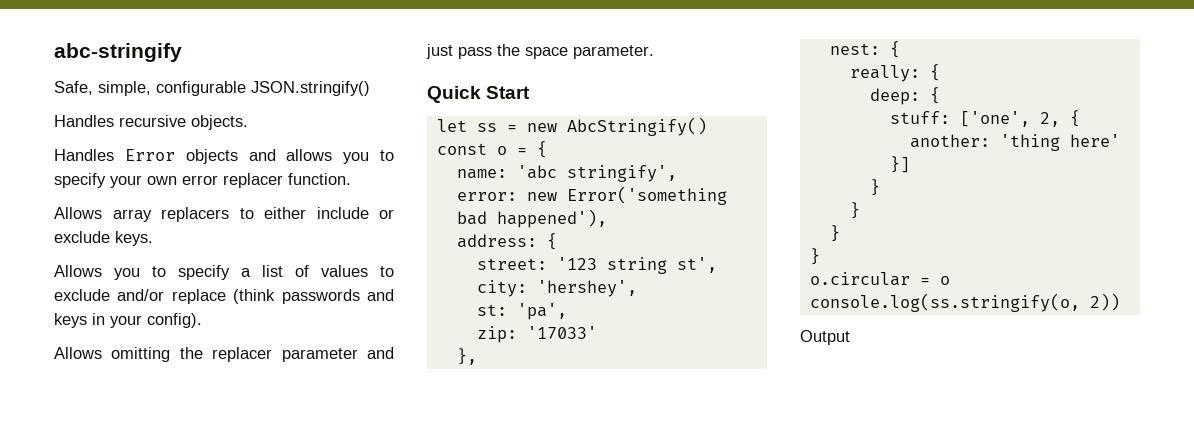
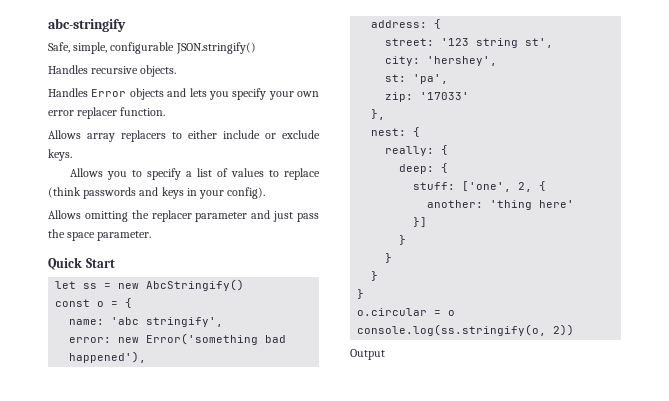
- Handles Error objects and allows you to specify your own error replacer function.
+ Handles Error objects and lets you specify your own error replacer function.
- Allows you to specify a list of values to exclude and/or replace (think passwords and keys in your config).
+ Allows you to specify a list of values to replace (think passwords and keys in your config).

